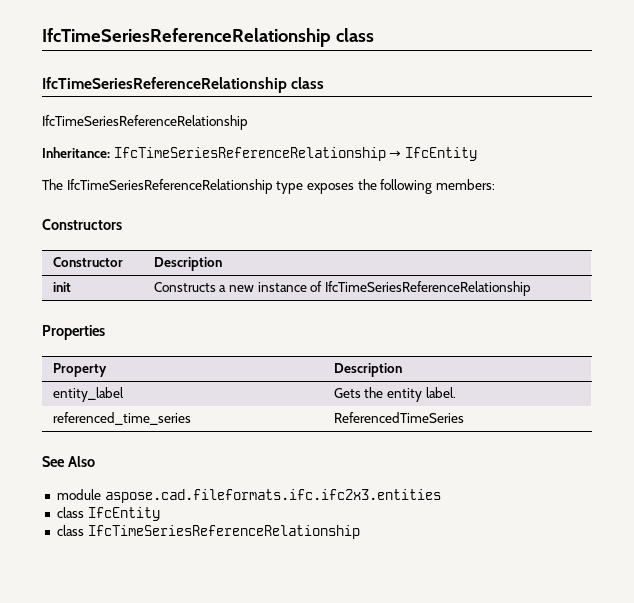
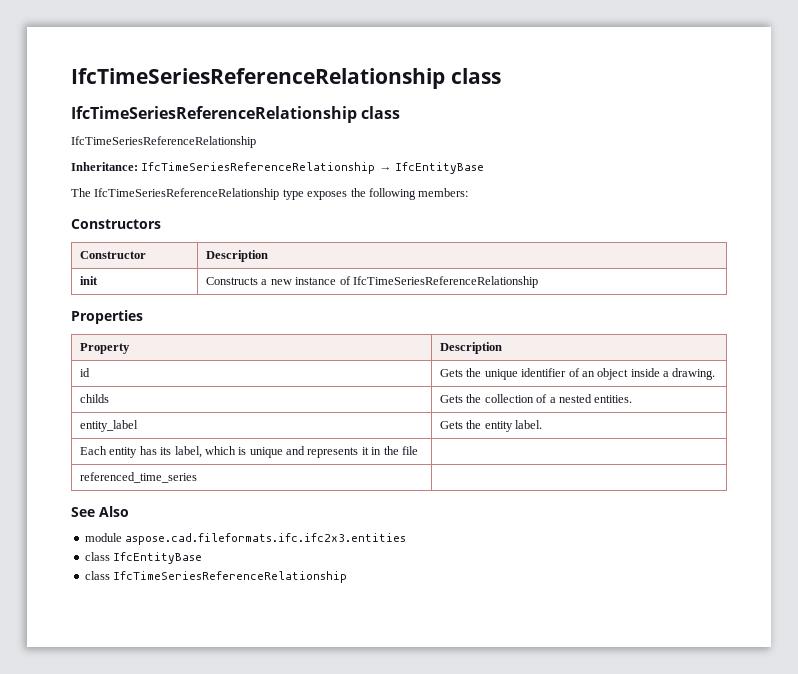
- Inheritance: IfcTimeSeriesReferenceRelationship → IfcEntity
+ Inheritance: IfcTimeSeriesReferenceRelationship → IfcEntityBase
+ id | Gets the unique identifier of an object inside a drawing.
+ childs | Gets the collection of a nested entities.
+ Each entity has its label, which is unique and represents it in the file |
- referenced_time_series | ReferencedTimeSeries
+ referenced_time_series |
- class IfcEntity
+ class IfcEntityBase

